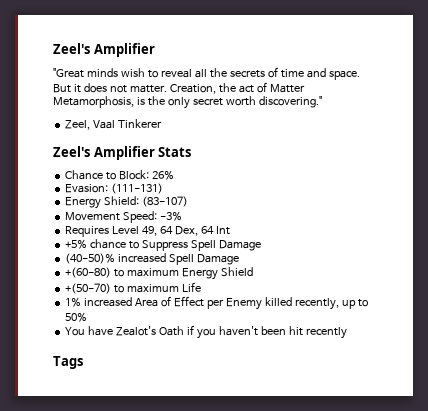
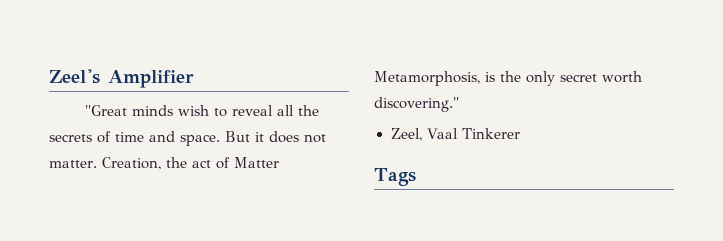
- Zeel's Amplifier Stats
- Chance to Block: 26%
- Evasion: (111-131)
- Energy Shield: (83-107)
- Movement Speed: -3%
- Requires Level 49, 64 Dex, 64 Int
- +5% chance to Suppress Spell Damage
- (40-50)% increased Spell Damage
- +(60-80) to maximum Energy Shield
- +(50-70) to maximum Life
- 1% increased Area of Effect per Enemy killed recently, up to 50%
- You have Zealot's Oath if you haven't been hit recently

